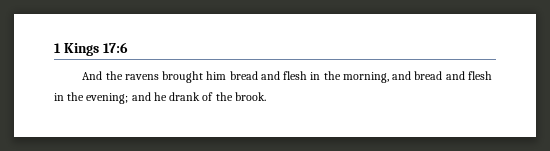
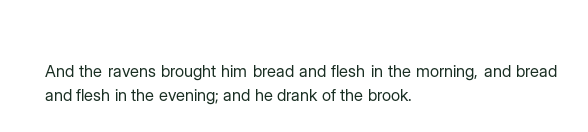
- 1 Kings 17:6

